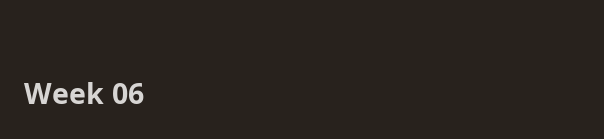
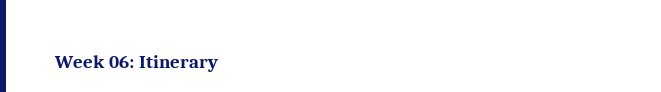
- Week 06
+ Week 06: Itinerary

